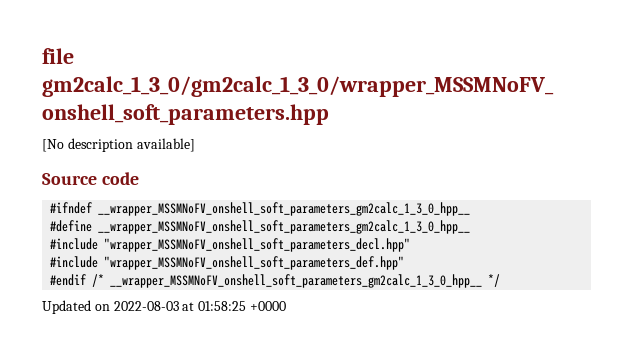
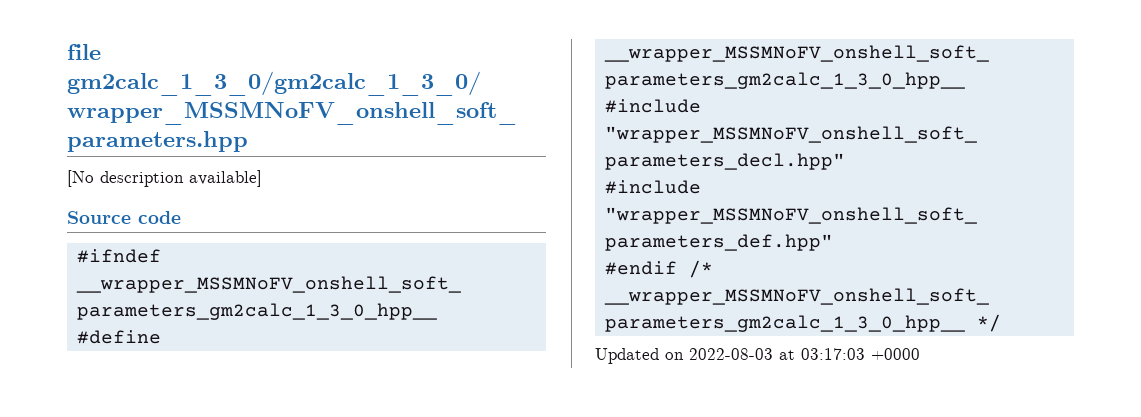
- Updated on 2022-08-03 at 01:58:25 +0000
+ Updated on 2022-08-03 at 03:17:03 +0000

